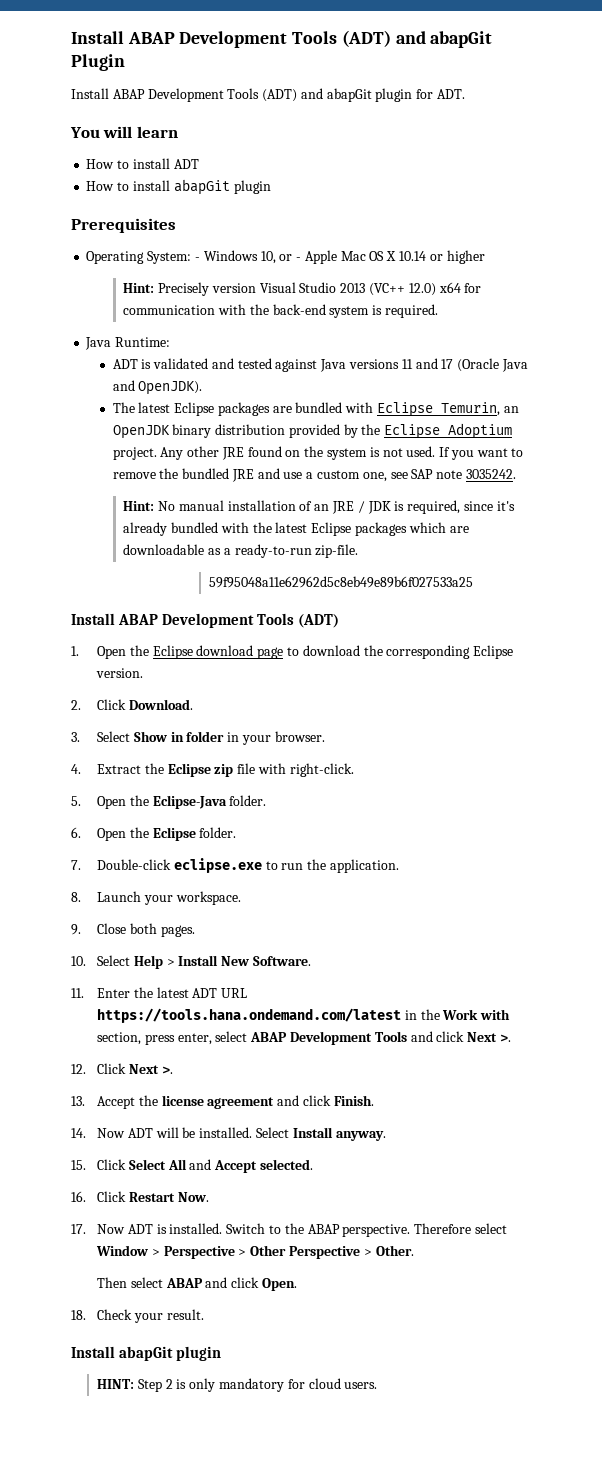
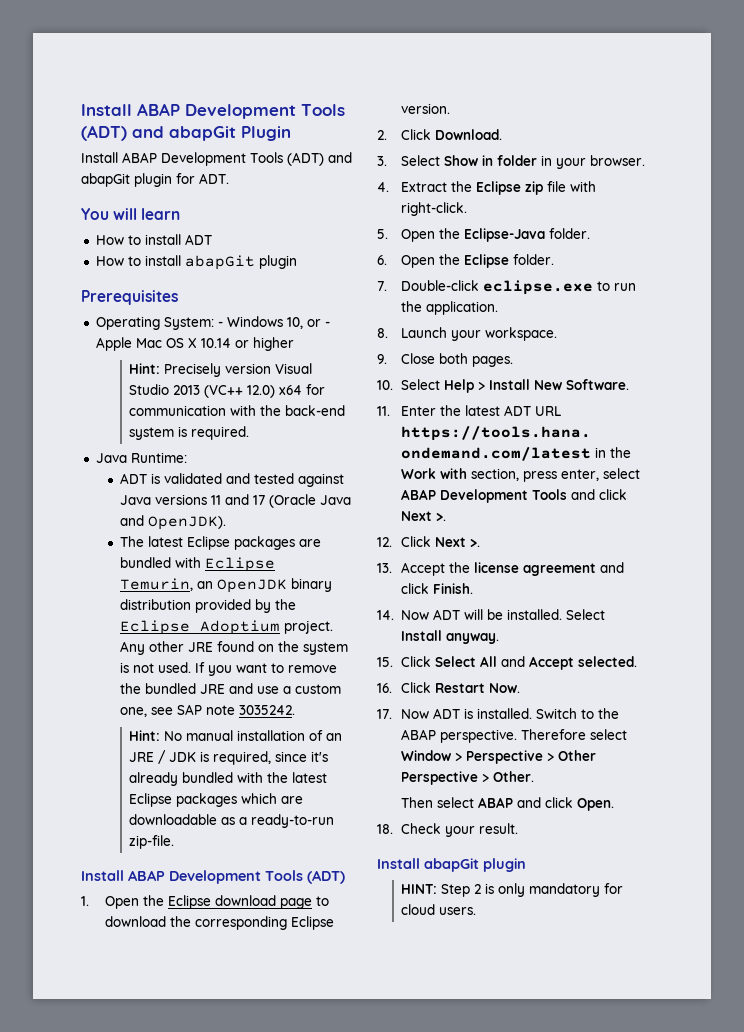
- 59f95048a11e62962d5c8eb49e89b6f027533a25

